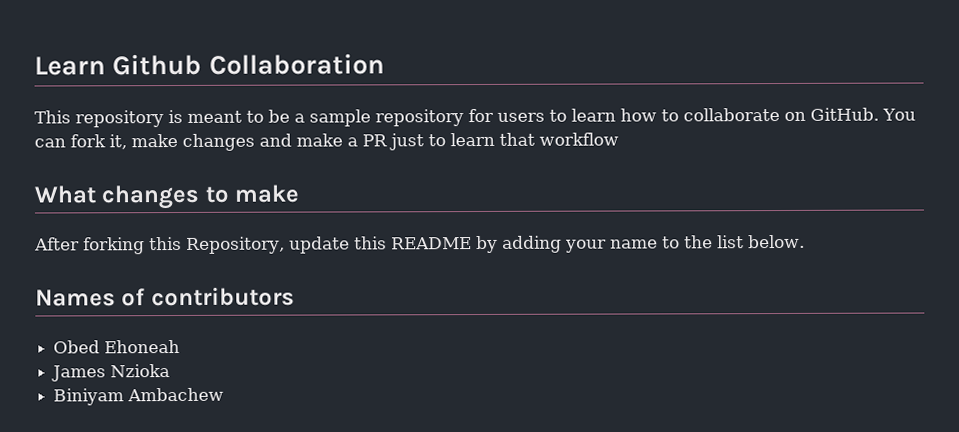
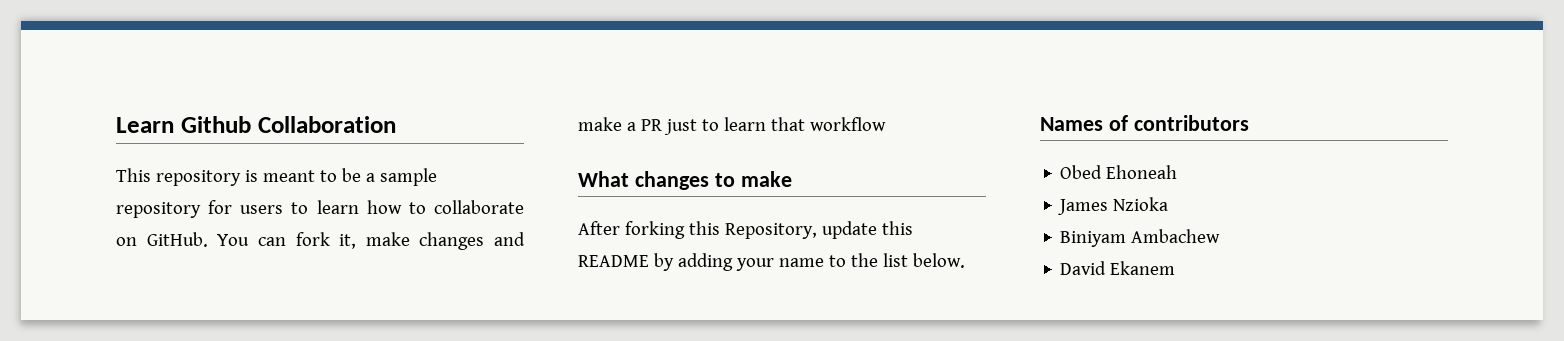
+ David Ekanem

